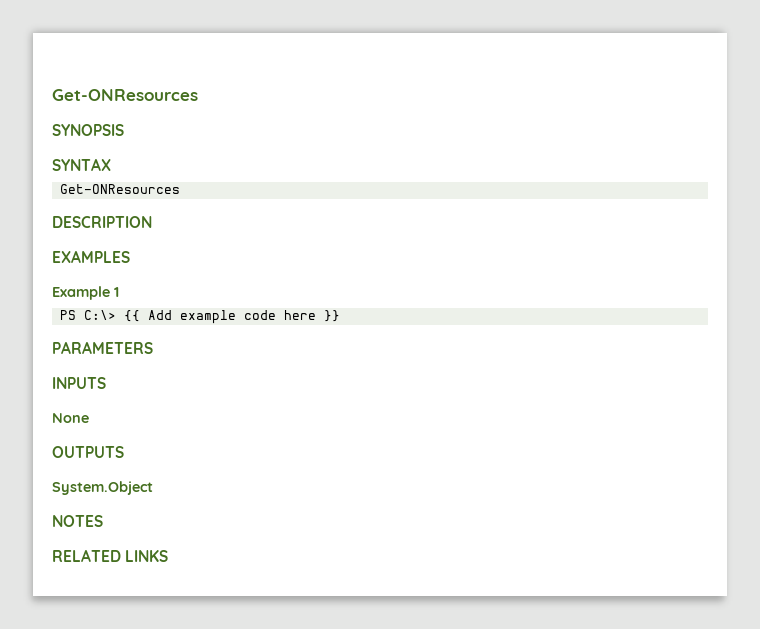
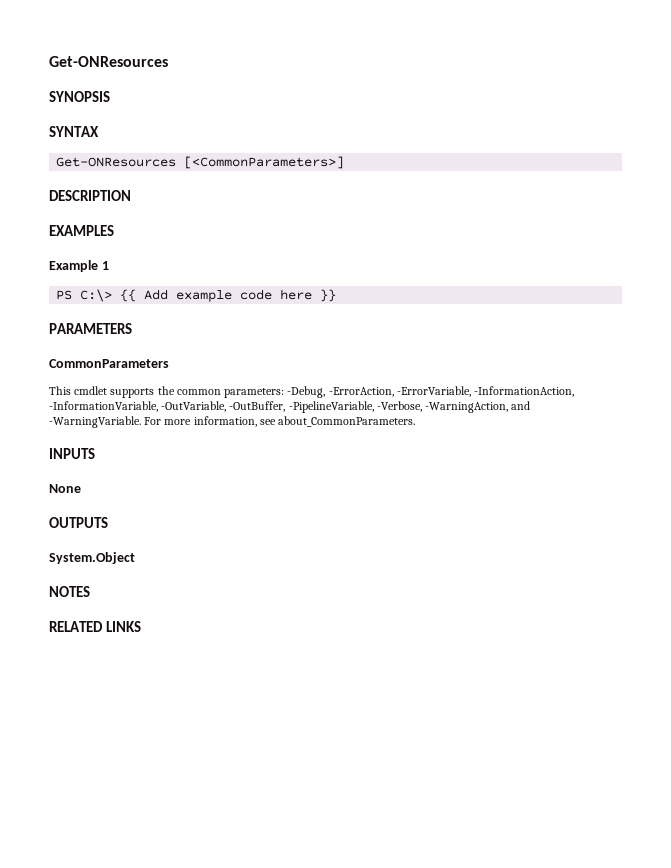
  SYNTAX
- Get-ONResources
+ Get-ONResources [<CommonParameters>]
+ CommonParameters
+ This cmdlet supports the common parameters: -Debug, -ErrorAction, -ErrorVariable, -InformationAction, -InformationVariable, -OutVariable, -OutBuffer, -PipelineVariable, -Verbose, -WarningAction, and -WarningVariable. For more information, see about_CommonParameters.

